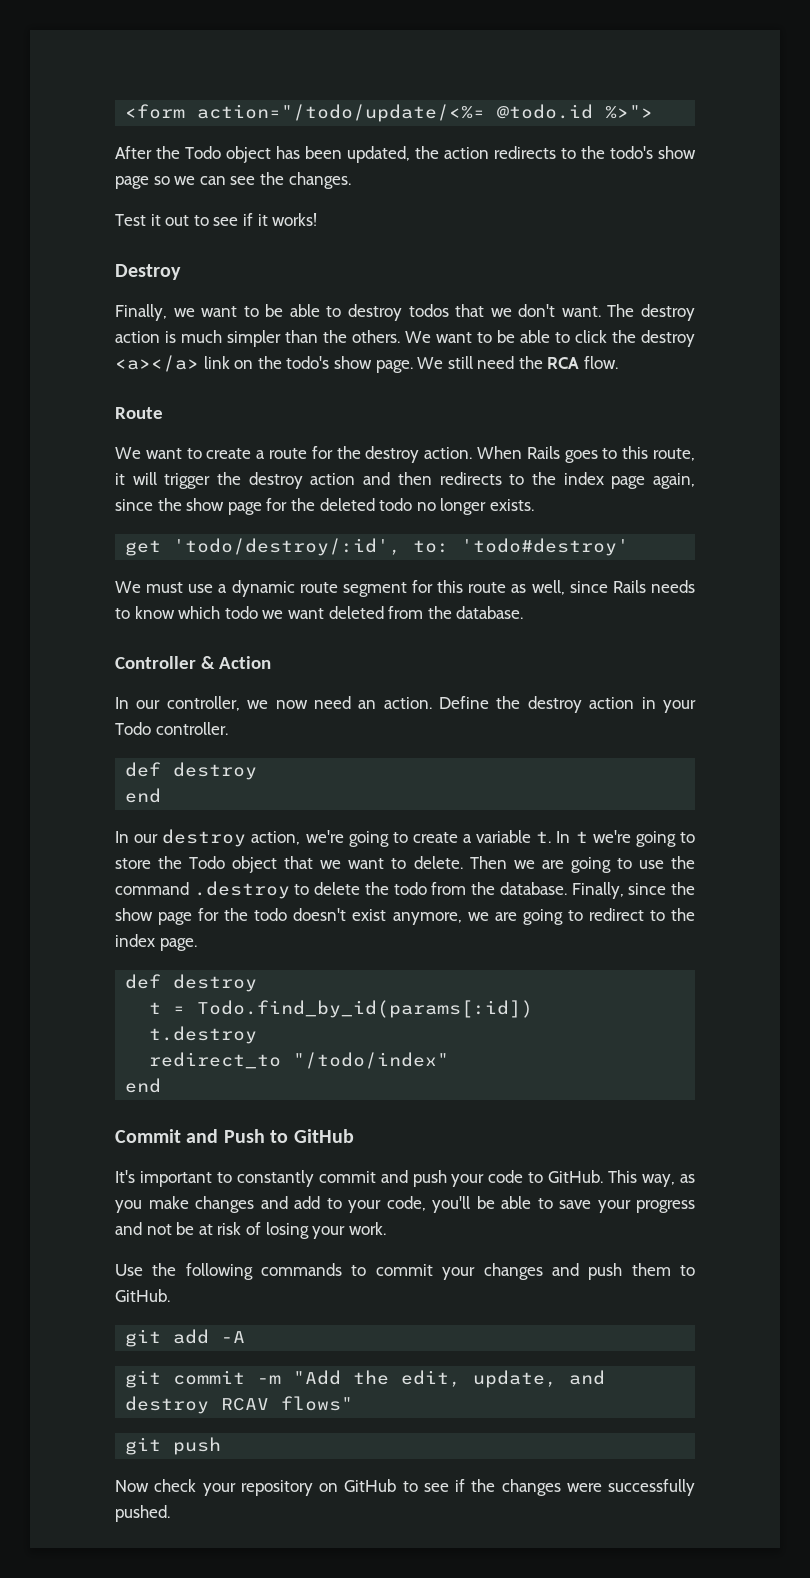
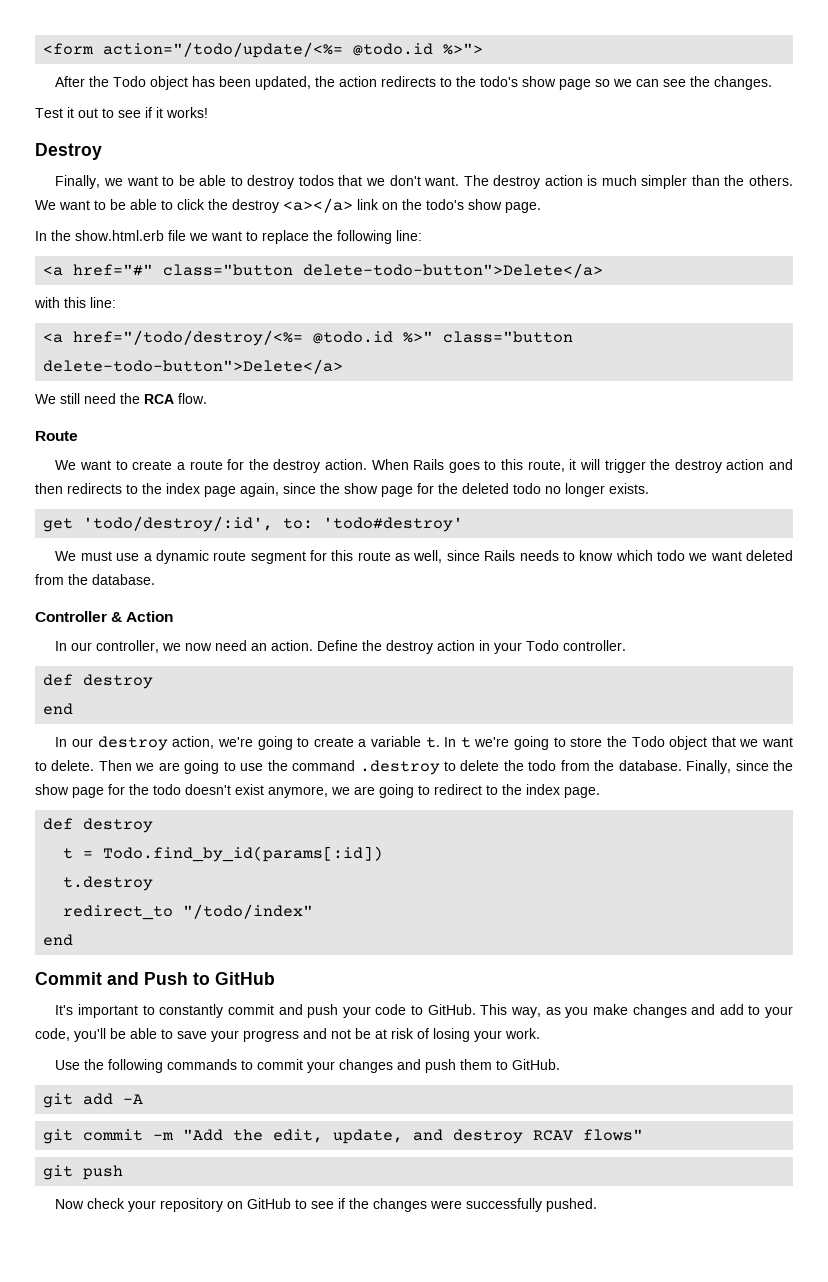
- We want to be able to click the destroy <a></a> link on the todo's show page. We still need the RCA flow.
+ We want to be able to click the destroy <a></a> link on the todo's show page.
+ In the show.html.erb file we want to replace the following line:
+ <a href="#" class="button delete-todo-button">Delete</a>
+ with this line:
+ <a href="/todo/destroy/<%= @todo.id %>" class="button delete-todo-button">Delete</a>
+ We still need the RCA flow.

